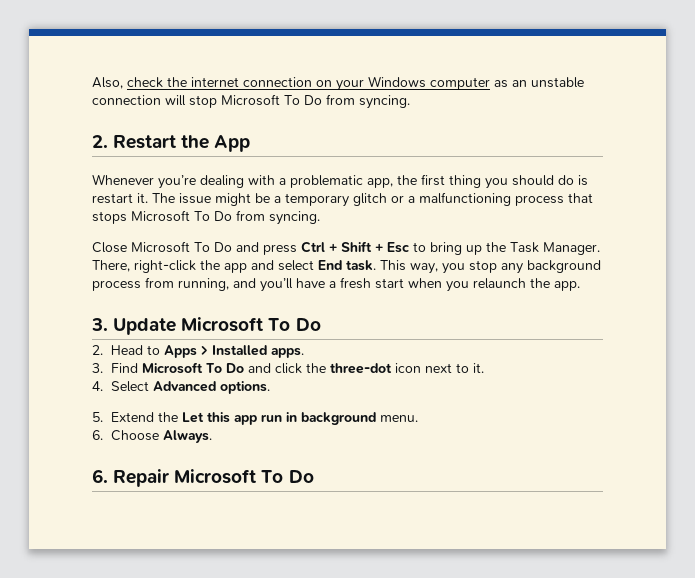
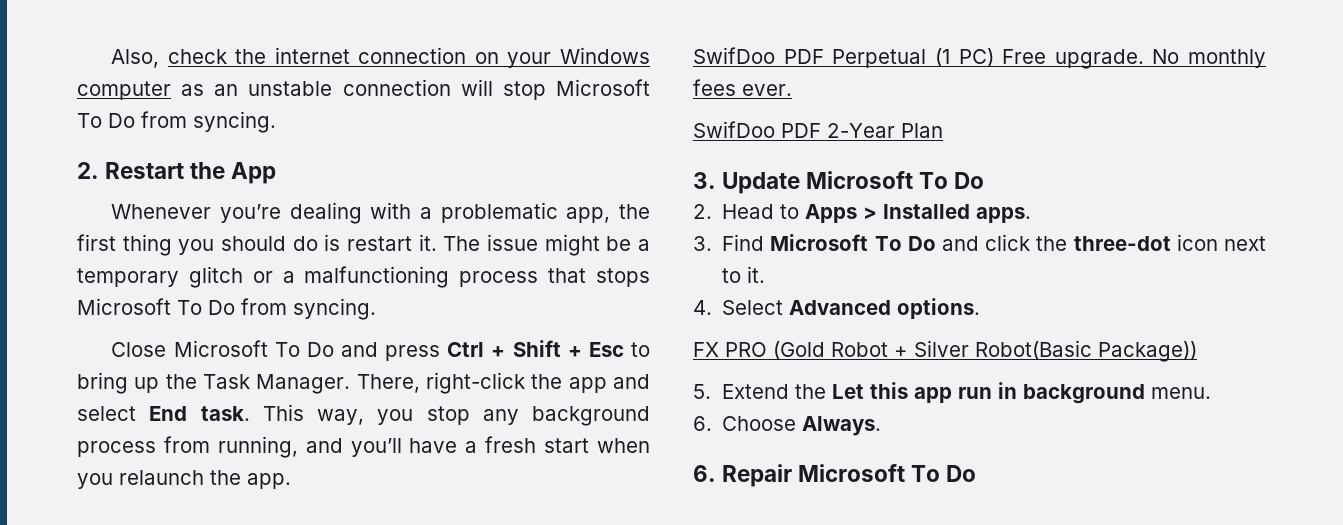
+ SwifDoo PDF Perpetual (1 PC) Free upgrade. No monthly fees ever.
+ SwifDoo PDF 2-Year Plan
+ FX PRO (Gold Robot + Silver Robot(Basic Package))

